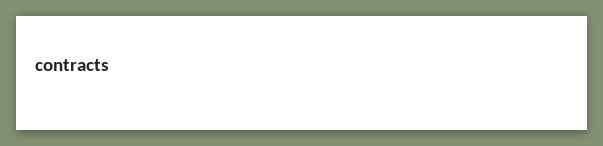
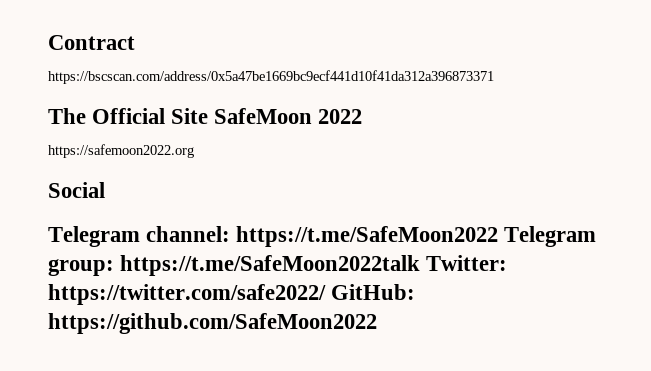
- contracts
+ Contract
+ https://bscscan.com/address/0x5a47be1669bc9ecf441d10f41da312a396873371
+ The Official Site SafeMoon 2022
+ https://safemoon2022.org
+ Social
+ Telegram channel: https://t.me/SafeMoon2022 Telegram group: https://t.me/SafeMoon2022talk Twitter: https://twitter.com/safe2022/ GitHub: https://github.com/SafeMoon2022

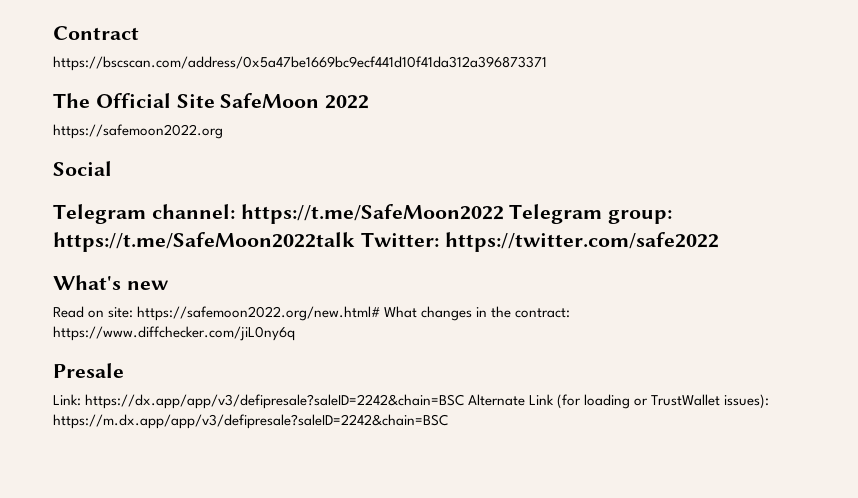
- Telegram channel: https://t.me/SafeMoon2022 Telegram group: https://t.me/SafeMoon2022talk Twitter: https://twitter.com/safe2022/ GitHub: https://github.com/SafeMoon2022
+ Telegram channel: https://t.me/SafeMoon2022 Telegram group: https://t.me/SafeMoon2022talk Twitter: https://twitter.com/safe2022
+ What's new
+ Read on site: https://safemoon2022.org/new.html# What changes in the contract: https://www.diffchecker.com/jiL0ny6q
+ Presale
+ Link: https://dx.app/app/v3/defipresale?saleID=2242&chain=BSC Alternate Link (for loading or TrustWallet issues): https://m.dx.app/app/v3/defipresale?saleID=2242&chain=BSC

